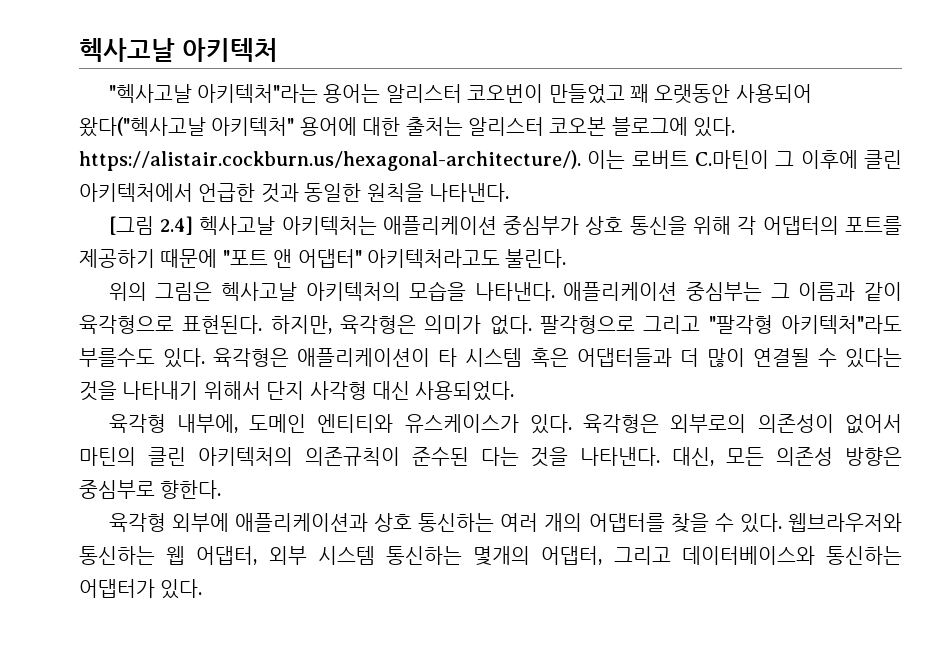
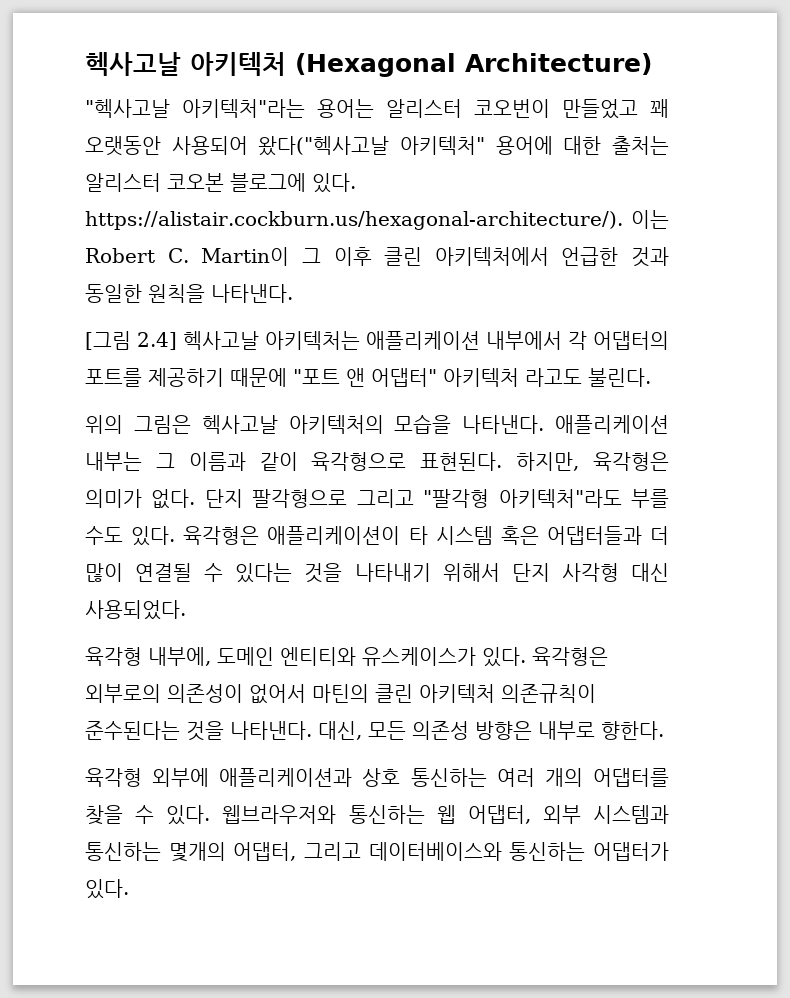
- 헥사고날 아키텍처
+ 헥사고날 아키텍처 (Hexagonal Architecture)
- "헥사고날 아키텍처"라는 용어는 알리스터 코오번이 만들었고 꽤 오랫동안 사용되어 왔다("헥사고날 아키텍처" 용어에 대한 출처는 알리스터 코오본 블로그에 있다. https://alistair.cockburn.us/hexagonal-architecture/). 이는 로버트 C.마틴이 그 이후에 클린 아키텍처에서 언급한 것과 동일한 원칙을 나타낸다.
+ "헥사고날 아키텍처"라는 용어는 알리스터 코오번이 만들었고 꽤 오랫동안 사용되어 왔다("헥사고날 아키텍처" 용어에 대한 출처는 알리스터 코오본 블로그에 있다. https://alistair.cockburn.us/hexagonal-architecture/). 이는 Robert C. Martin이 그 이후 클린 아키텍처에서 언급한 것과 동일한 원칙을 나타낸다.
- [그림 2.4] 헥사고날 아키텍처는 애플리케이션 중심부가 상호 통신을 위해 각 어댑터의 포트를 제공하기 때문에 "포트 앤 어댑터" 아키텍처라고도 불린다.
+ [그림 2.4] 헥사고날 아키텍처는 애플리케이션 내부에서 각 어댑터의 포트를 제공하기 때문에 "포트 앤 어댑터" 아키텍처 라고도 불린다.
- 애플리케이션 중심부는 그 이름과 같이 육각형으로 표현된다.
+ 애플리케이션 내부는 그 이름과 같이 육각형으로 표현된다.
- 팔각형으로 그리고 "팔각형 아키텍처"라도 부를수도 있다.
+ 단지 팔각형으로 그리고 "팔각형 아키텍처"라도 부를 수도 있다.
- 육각형은 외부로의 의존성이 없어서 마틴의 클린 아키텍처의 의존규칙이 준수된 다는 것을 나타낸다.
+ 육각형은 외부로의 의존성이 없어서 마틴의 클린 아키텍처 의존규칙이 준수된다는 것을 나타낸다.
- 대신, 모든 의존성 방향은 중심부로 향한다.
+ 대신, 모든 의존성 방향은 내부로 향한다.
- 웹브라우저와 통신하는 웹 어댑터, 외부 시스템 통신하는 몇개의 어댑터, 그리고 데이터베이스와 통신하는 어댑터가 있다.
+ 웹브라우저와 통신하는 웹 어댑터, 외부 시스템과 통신하는 몇개의 어댑터, 그리고 데이터베이스와 통신하는 어댑터가 있다.

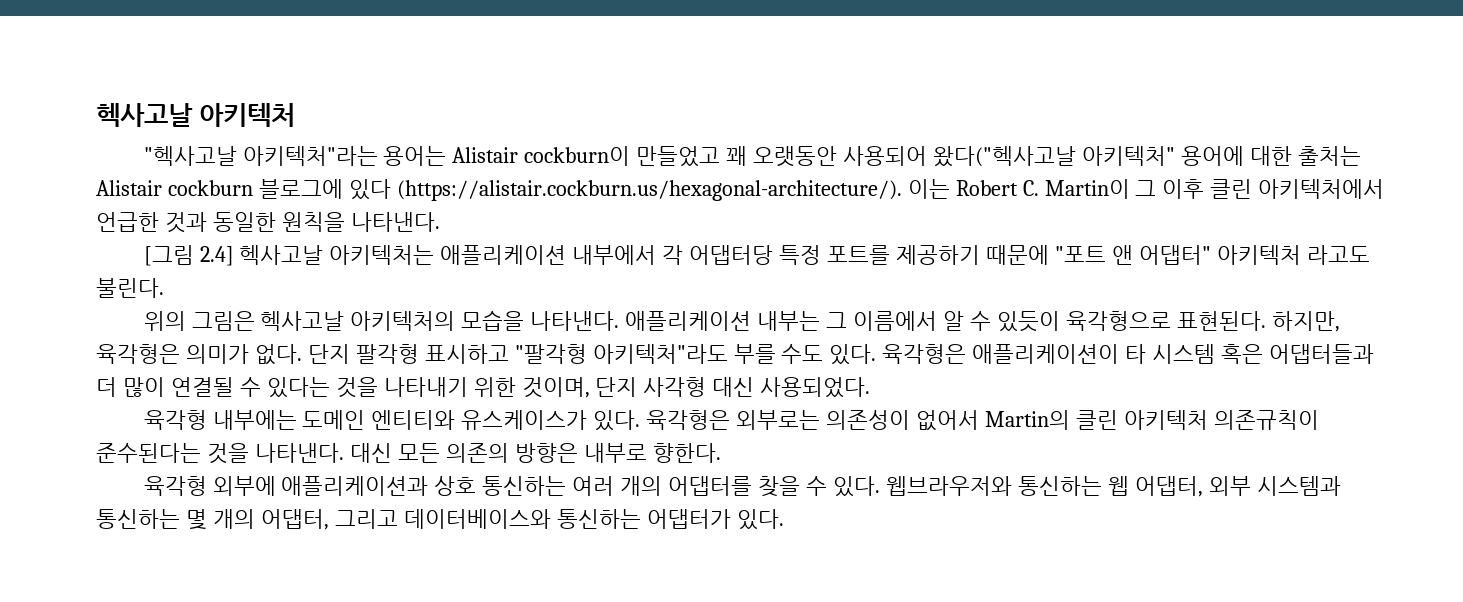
- 헥사고날 아키텍처 (Hexagonal Architecture)
+ 헥사고날 아키텍처
- "헥사고날 아키텍처"라는 용어는 알리스터 코오번이 만들었고 꽤 오랫동안 사용되어 왔다("헥사고날 아키텍처" 용어에 대한 출처는 알리스터 코오본 블로그에 있다. https://alistair.cockburn.us/hexagonal-architecture/). 이는 Robert C. Martin이 그 이후 클린 아키텍처에서 언급한 것과 동일한 원칙을 나타낸다.
+ "헥사고날 아키텍처"라는 용어는 Alistair cockburn이 만들었고 꽤 오랫동안 사용되어 왔다("헥사고날 아키텍처" 용어에 대한 출처는 Alistair cockburn 블로그에 있다 (https://alistair.cockburn.us/hexagonal-architecture/). 이는 Robert C. Martin이 그 이후 클린 아키텍처에서 언급한 것과 동일한 원칙을 나타낸다.
- [그림 2.4] 헥사고날 아키텍처는 애플리케이션 내부에서 각 어댑터의 포트를 제공하기 때문에 "포트 앤 어댑터" 아키텍처 라고도 불린다.
+ [그림 2.4] 헥사고날 아키텍처는 애플리케이션 내부에서 각 어댑터당 특정 포트를 제공하기 때문에 "포트 앤 어댑터" 아키텍처 라고도 불린다.
- 애플리케이션 내부는 그 이름과 같이 육각형으로 표현된다.
+ 애플리케이션 내부는 그 이름에서 알 수 있듯이 육각형으로 표현된다.
- 단지 팔각형으로 그리고 "팔각형 아키텍처"라도 부를 수도 있다.
+ 단지 팔각형 표시하고 "팔각형 아키텍처"라도 부를 수도 있다.
- 육각형은 애플리케이션이 타 시스템 혹은 어댑터들과 더 많이 연결될 수 있다는 것을 나타내기 위해서 단지 사각형 대신 사용되었다.
+ 육각형은 애플리케이션이 타 시스템 혹은 어댑터들과 더 많이 연결될 수 있다는 것을 나타내기 위한 것이며, 단지 사각형 대신 사용되었다.
- 육각형 내부에, 도메인 엔티티와 유스케이스가 있다.
+ 육각형 내부에는 도메인 엔티티와 유스케이스가 있다.
- 육각형은 외부로의 의존성이 없어서 마틴의 클린 아키텍처 의존규칙이 준수된다는 것을 나타낸다.
+ 육각형은 외부로는 의존성이 없어서 Martin의 클린 아키텍처 의존규칙이 준수된다는 것을 나타낸다.
- 대신, 모든 의존성 방향은 내부로 향한다.
+ 대신 모든 의존의 방향은 내부로 향한다.
- 웹브라우저와 통신하는 웹 어댑터, 외부 시스템과 통신하는 몇개의 어댑터, 그리고 데이터베이스와 통신하는 어댑터가 있다.
+ 웹브라우저와 통신하는 웹 어댑터, 외부 시스템과 통신하는 몇 개의 어댑터, 그리고 데이터베이스와 통신하는 어댑터가 있다.

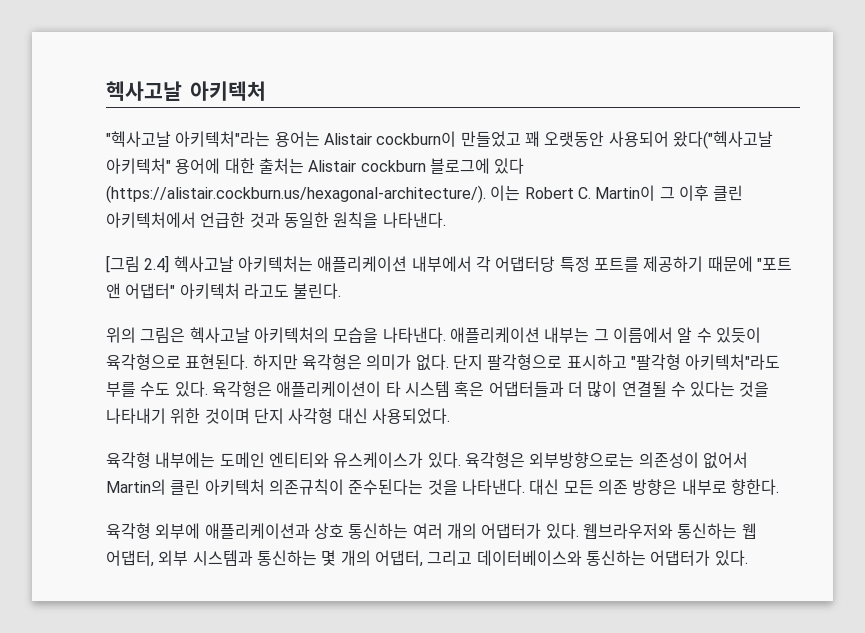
- 하지만, 육각형은 의미가 없다.
+ 하지만 육각형은 의미가 없다.
- 단지 팔각형 표시하고 "팔각형 아키텍처"라도 부를 수도 있다.
+ 단지 팔각형으로 표시하고 "팔각형 아키텍처"라도 부를 수도 있다.
- 육각형은 애플리케이션이 타 시스템 혹은 어댑터들과 더 많이 연결될 수 있다는 것을 나타내기 위한 것이며, 단지 사각형 대신 사용되었다.
+ 육각형은 애플리케이션이 타 시스템 혹은 어댑터들과 더 많이 연결될 수 있다는 것을 나타내기 위한 것이며 단지 사각형 대신 사용되었다.
- 육각형은 외부로는 의존성이 없어서 Martin의 클린 아키텍처 의존규칙이 준수된다는 것을 나타낸다.
+ 육각형은 외부방향으로는 의존성이 없어서 Martin의 클린 아키텍처 의존규칙이 준수된다는 것을 나타낸다.
- 대신 모든 의존의 방향은 내부로 향한다.
+ 대신 모든 의존 방향은 내부로 향한다.
- 육각형 외부에 애플리케이션과 상호 통신하는 여러 개의 어댑터를 찾을 수 있다.
+ 육각형 외부에 애플리케이션과 상호 통신하는 여러 개의 어댑터가 있다.

